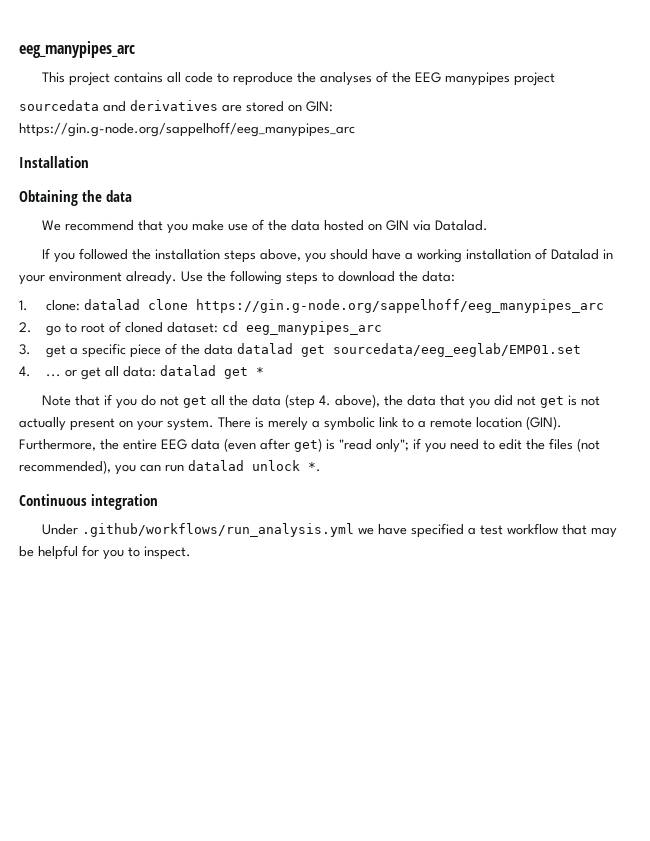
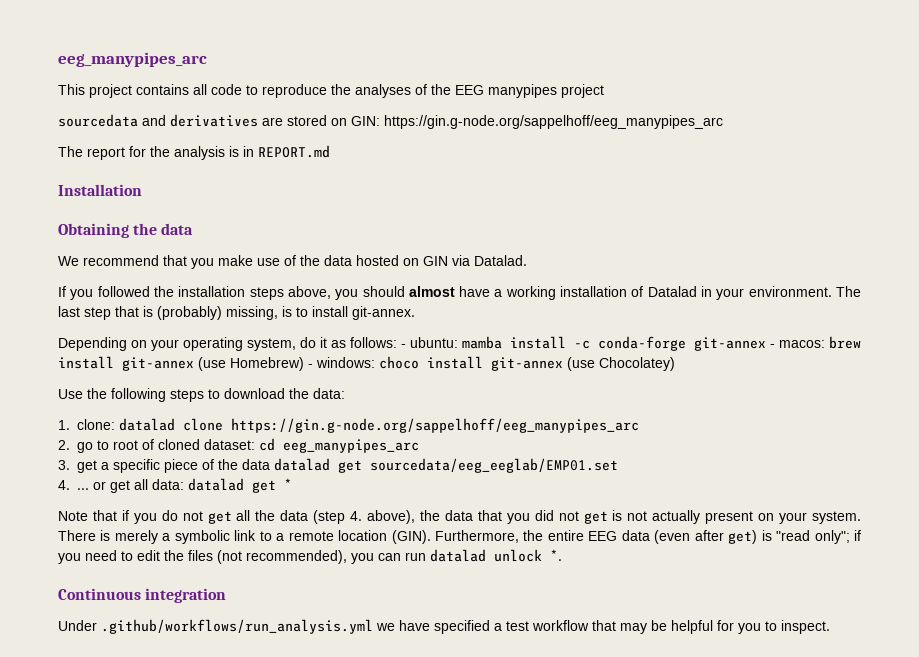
+ The report for the analysis is in REPORT.md
- If you followed the installation steps above, you should have a working installation of Datalad in your environment already. Use the following steps to download the data:
+ If you followed the installation steps above, you should almost have a working installation of Datalad in your environment. The last step that is (probably) missing, is to install git-annex.
+ Depending on your operating system, do it as follows: - ubuntu: mamba install -c conda-forge git-annex - macos: brew install git-annex (use Homebrew) - windows: choco install git-annex (use Chocolatey)
+ Use the following steps to download the data:

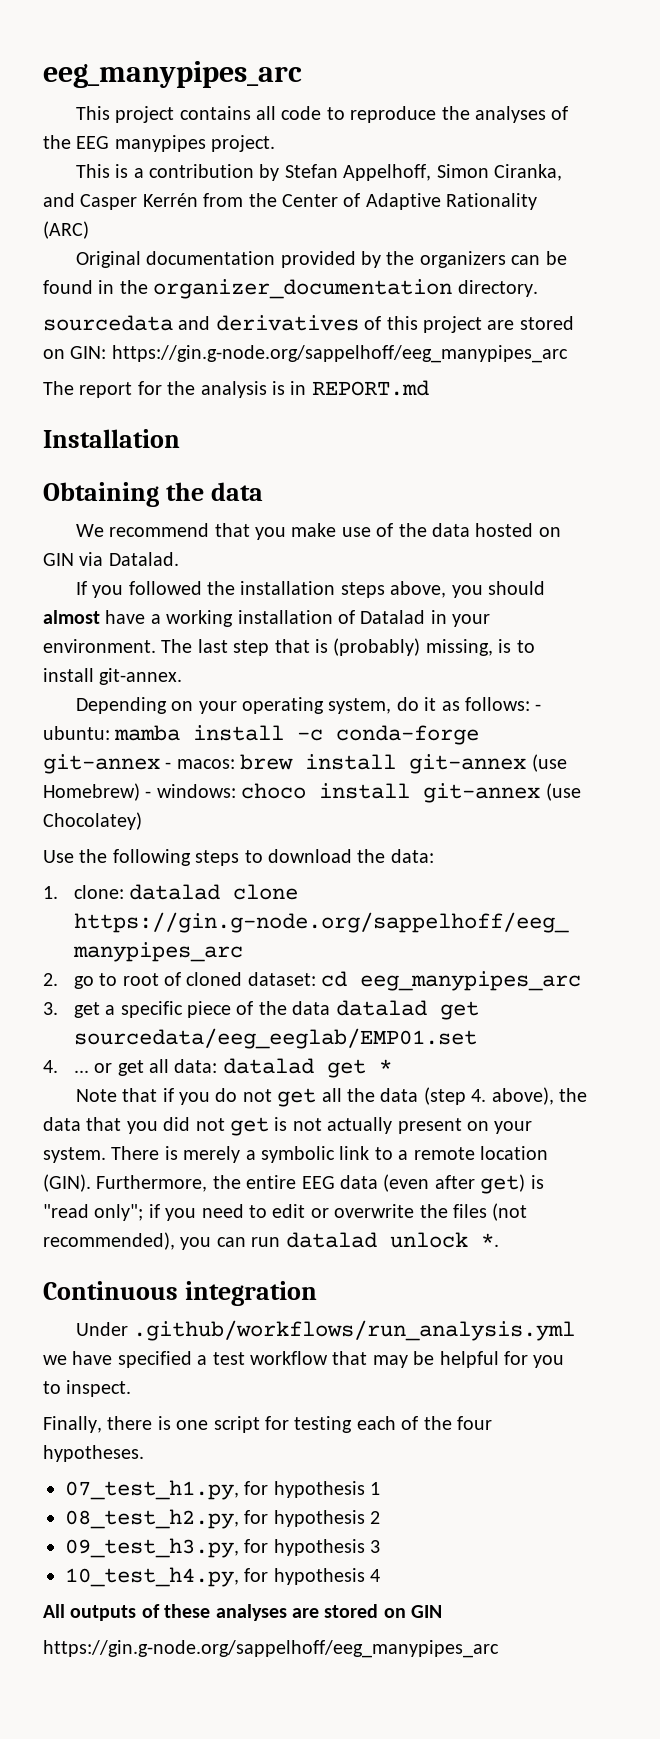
- This project contains all code to reproduce the analyses of the EEG manypipes project
+ This project contains all code to reproduce the analyses of the EEG manypipes project.
+ This is a contribution by Stefan Appelhoff, Simon Ciranka, and Casper Kerrén from the Center of Adaptive Rationality (ARC)
+ Original documentation provided by the organizers can be found in the organizer_documentation directory.
- sourcedata and derivatives are stored on GIN: https://gin.g-node.org/sappelhoff/eeg_manypipes_arc
+ sourcedata and derivatives of this project are stored on GIN: https://gin.g-node.org/sappelhoff/eeg_manypipes_arc
- Furthermore, the entire EEG data (even after get) is "read only"; if you need to edit the files (not recommended), you can run datalad unlock *.
+ Furthermore, the entire EEG data (even after get) is "read only"; if you need to edit or overwrite the files (not recommended), you can run datalad unlock *.
+ Finally, there is one script for testing each of the four hypotheses.
+ 07_test_h1.py, for hypothesis 1
+ 08_test_h2.py, for hypothesis 2
+ 09_test_h3.py, for hypothesis 3
+ 10_test_h4.py, for hypothesis 4
+ All outputs of these analyses are stored on GIN
+ https://gin.g-node.org/sappelhoff/eeg_manypipes_arc

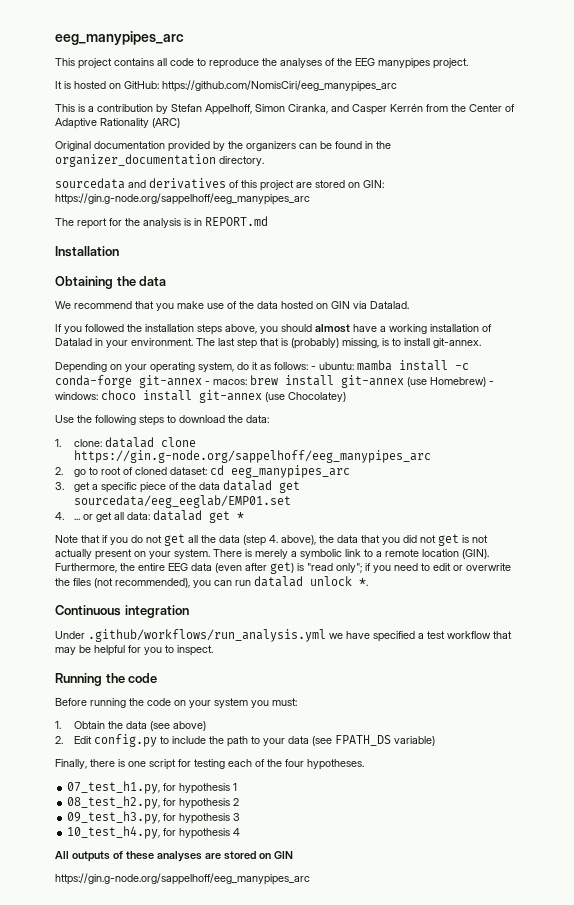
+ It is hosted on GitHub: https://github.com/NomisCiri/eeg_manypipes_arc
+ Running the code
+ Before running the code on your system you must:
+ 1. Obtain the data (see above)
+ 2. Edit config.py to include the path to your data (see FPATH_DS variable)

